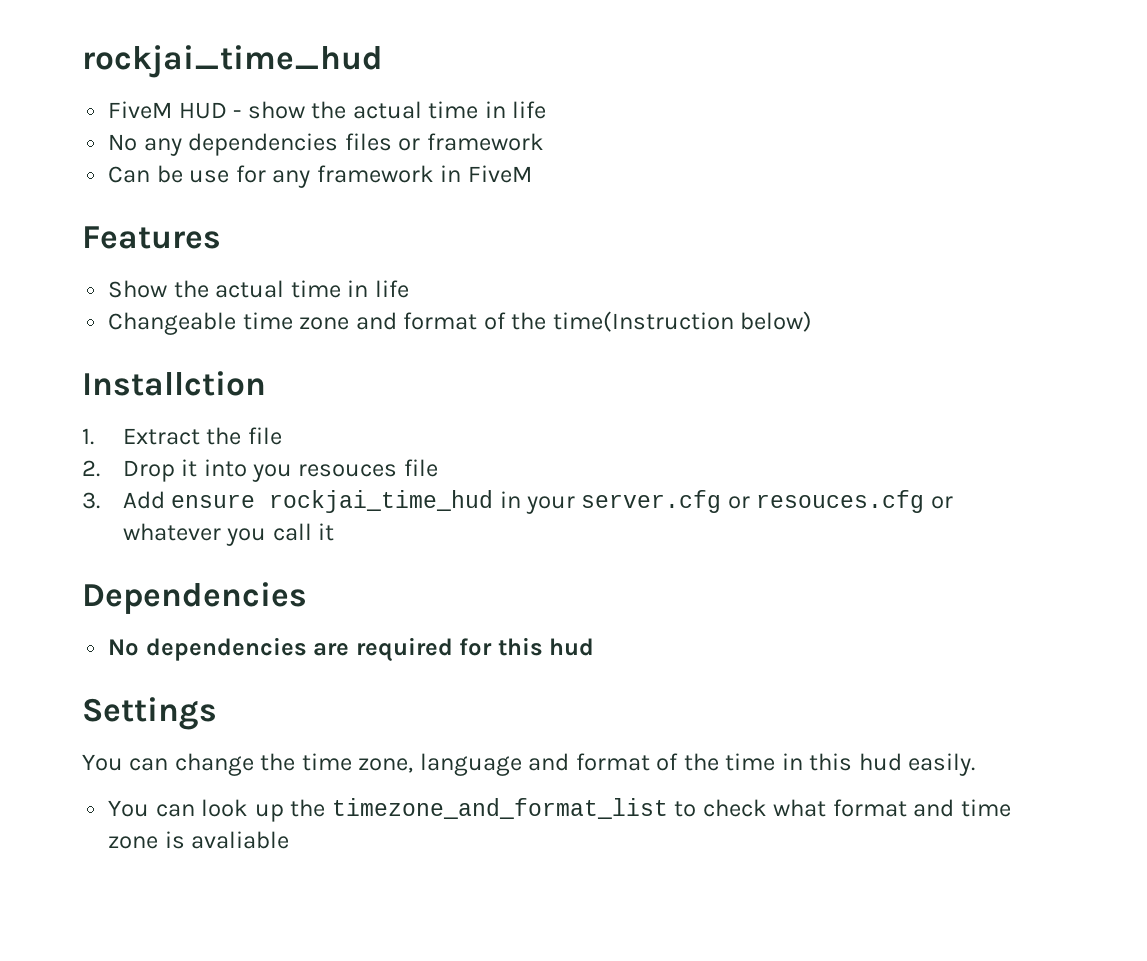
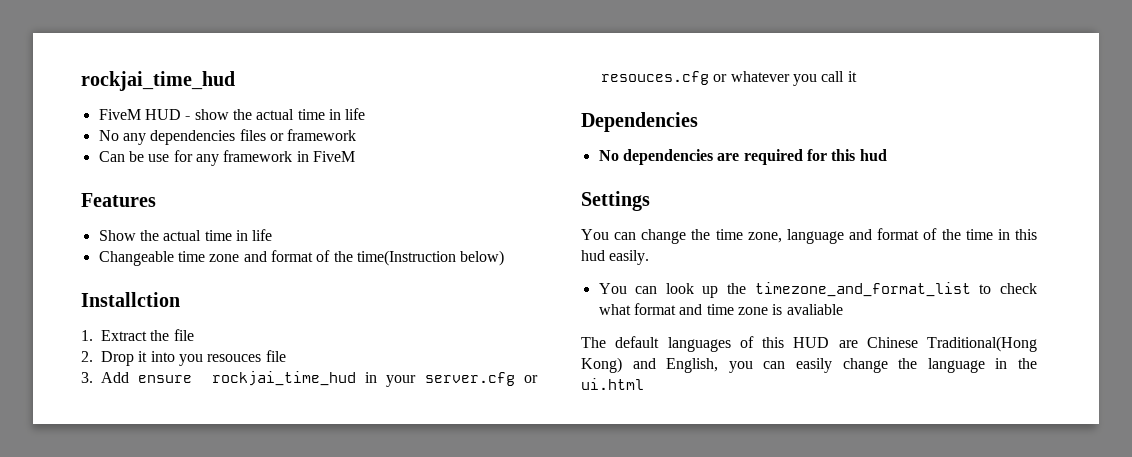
+ The default languages of this HUD are Chinese Traditional(Hong Kong) and English, you can easily change the language in the ui.html

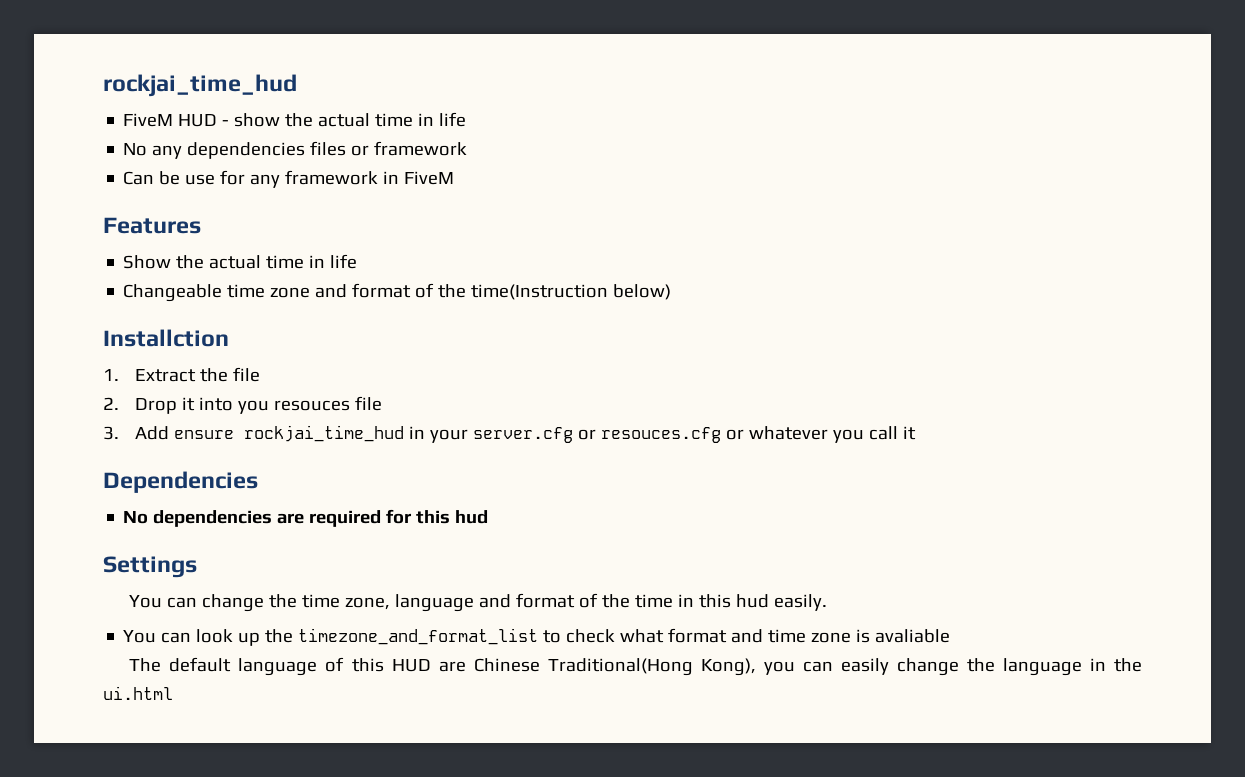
- The default languages of this HUD are Chinese Traditional(Hong Kong) and English, you can easily change the language in the ui.html
+ The default language of this HUD are Chinese Traditional(Hong Kong), you can easily change the language in the ui.html

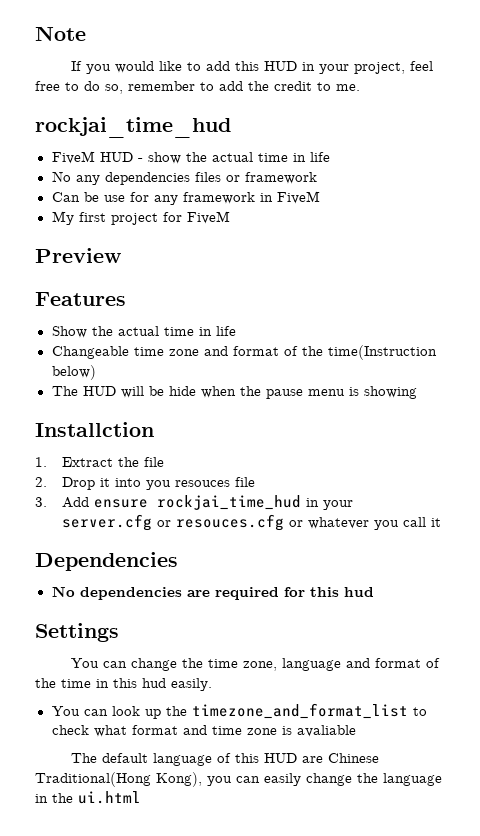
+ Note
+ If you would like to add this HUD in your project, feel free to do so, remember to add the credit to me.
+ My first project for FiveM
+ Preview
+ The HUD will be hide when the pause menu is showing

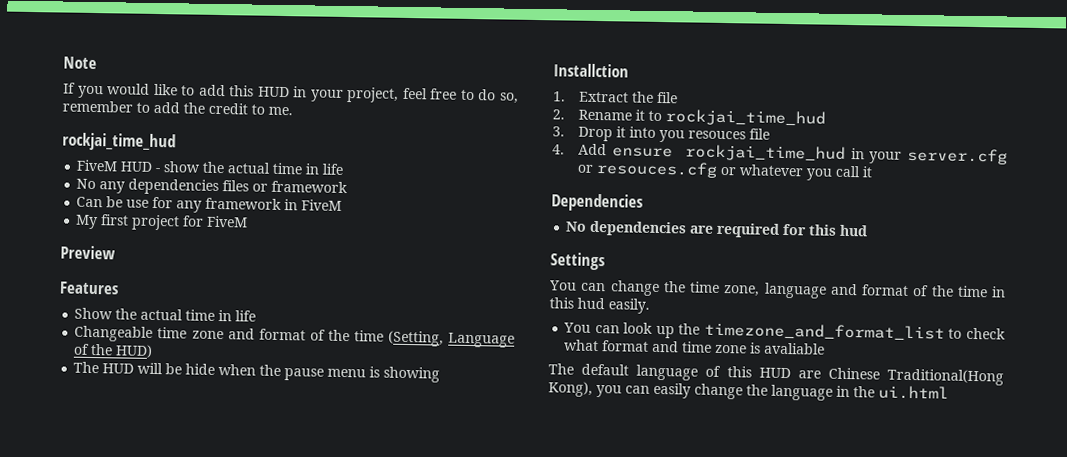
- Changeable time zone and format of the time(Instruction below)
+ Changeable time zone and format of the time (Setting, Language of the HUD)
- 2. Drop it into you resouces file
+ 2. Rename it to rockjai_time_hud
+ 3. Drop it into you resouces file
- 3. Add ensure rockjai_time_hud in your server.cfg or resouces.cfg or whatever you call it
+ 4. Add ensure rockjai_time_hud in your server.cfg or resouces.cfg or whatever you call it

